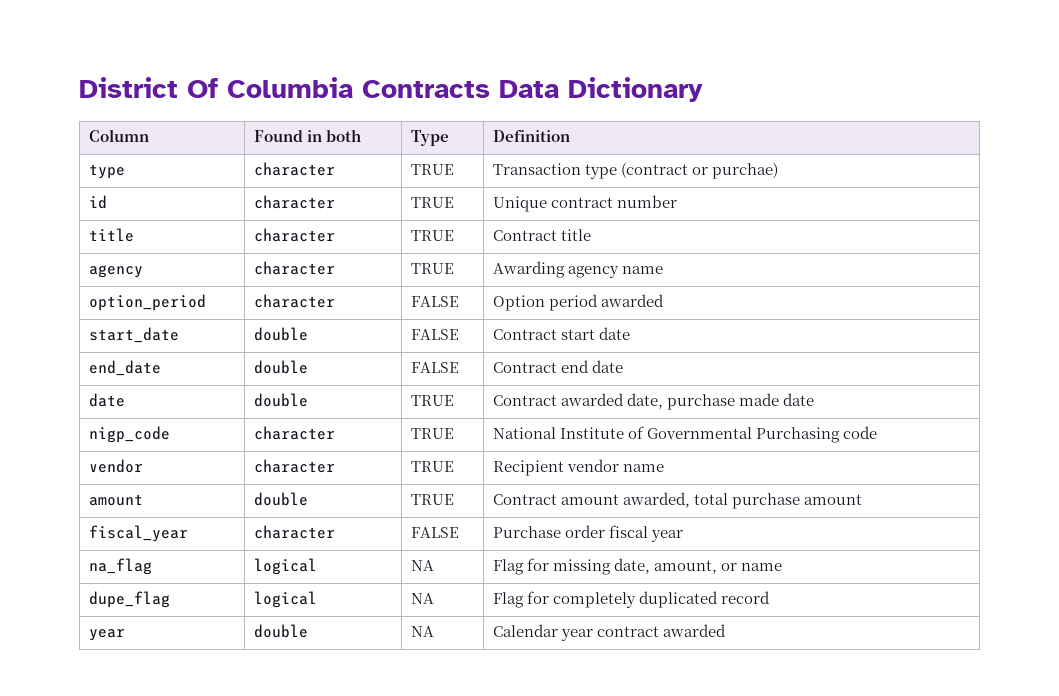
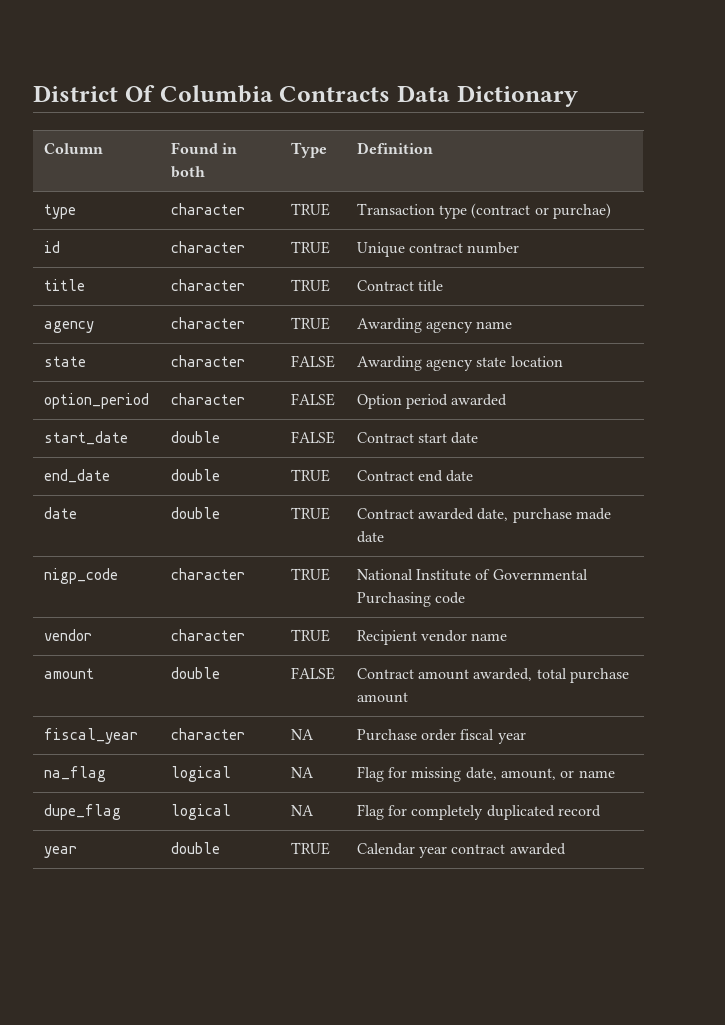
+ state | character | FALSE | Awarding agency state location
- end_date | double | FALSE | Contract end date
+ end_date | double | TRUE | Contract end date
- amount | double | TRUE | Contract amount awarded, total purchase amount
+ amount | double | FALSE | Contract amount awarded, total purchase amount
- fiscal_year | character | FALSE | Purchase order fiscal year
+ fiscal_year | character | NA | Purchase order fiscal year
- year | double | NA | Calendar year contract awarded
+ year | double | TRUE | Calendar year contract awarded

